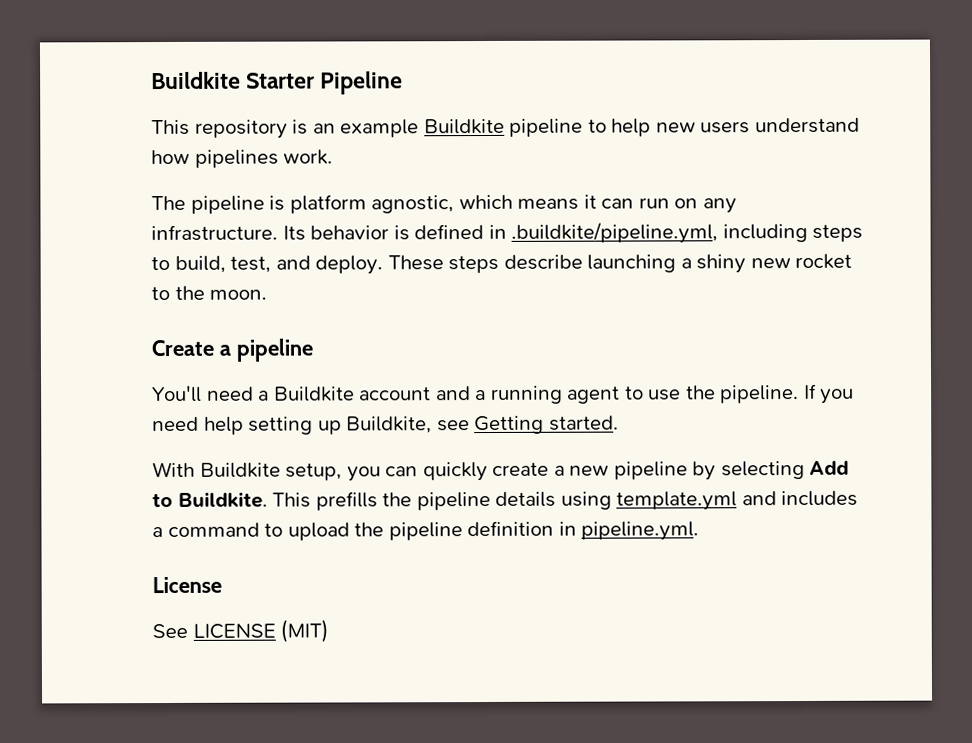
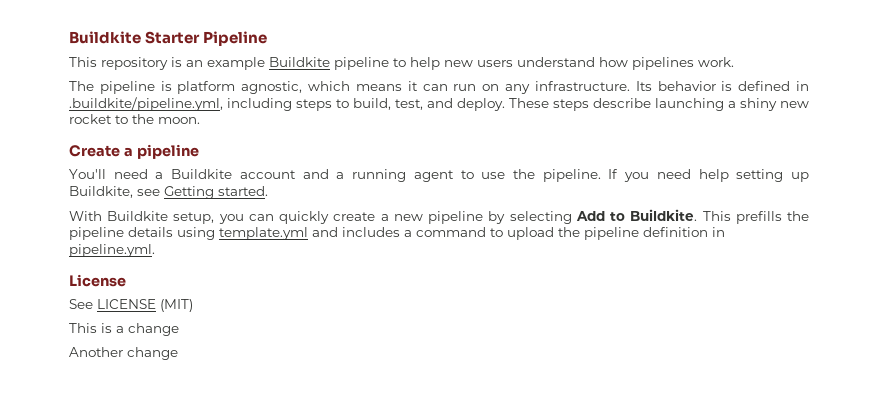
+ This is a change
+ Another change

